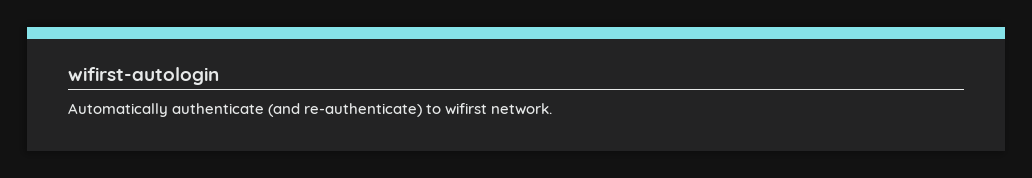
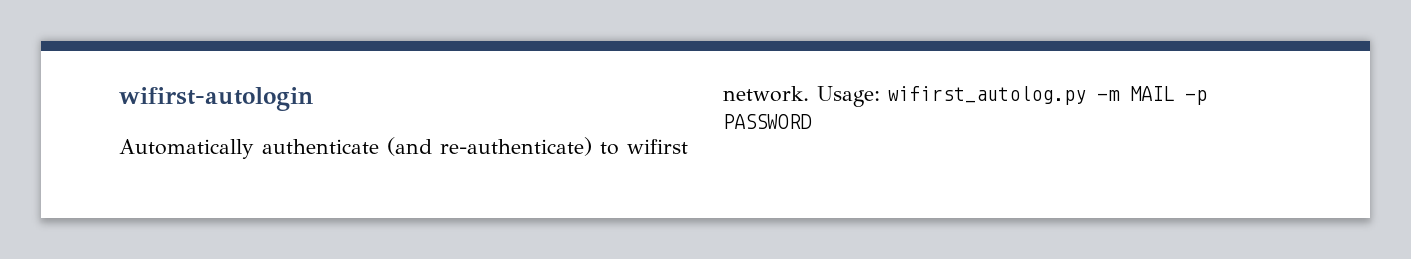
+ Usage: wifirst_autolog.py -m MAIL -p PASSWORD

